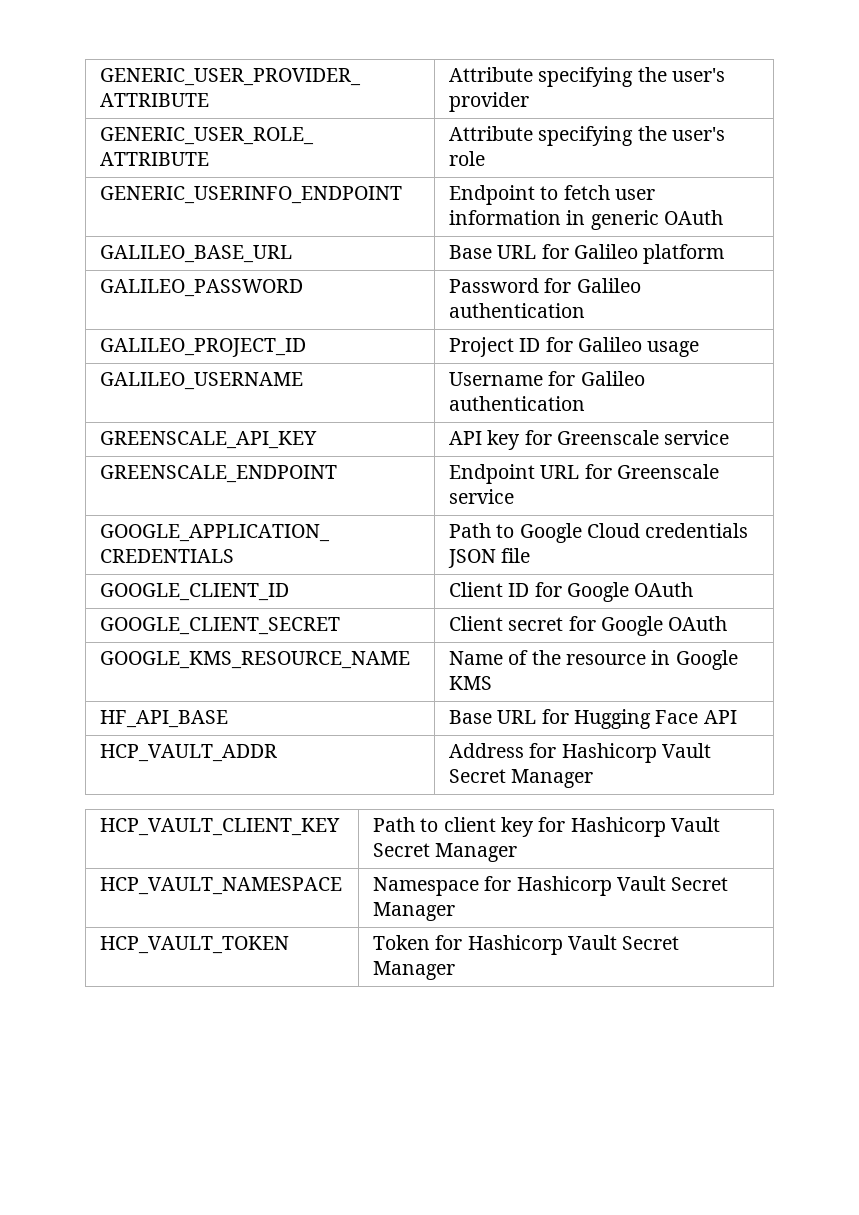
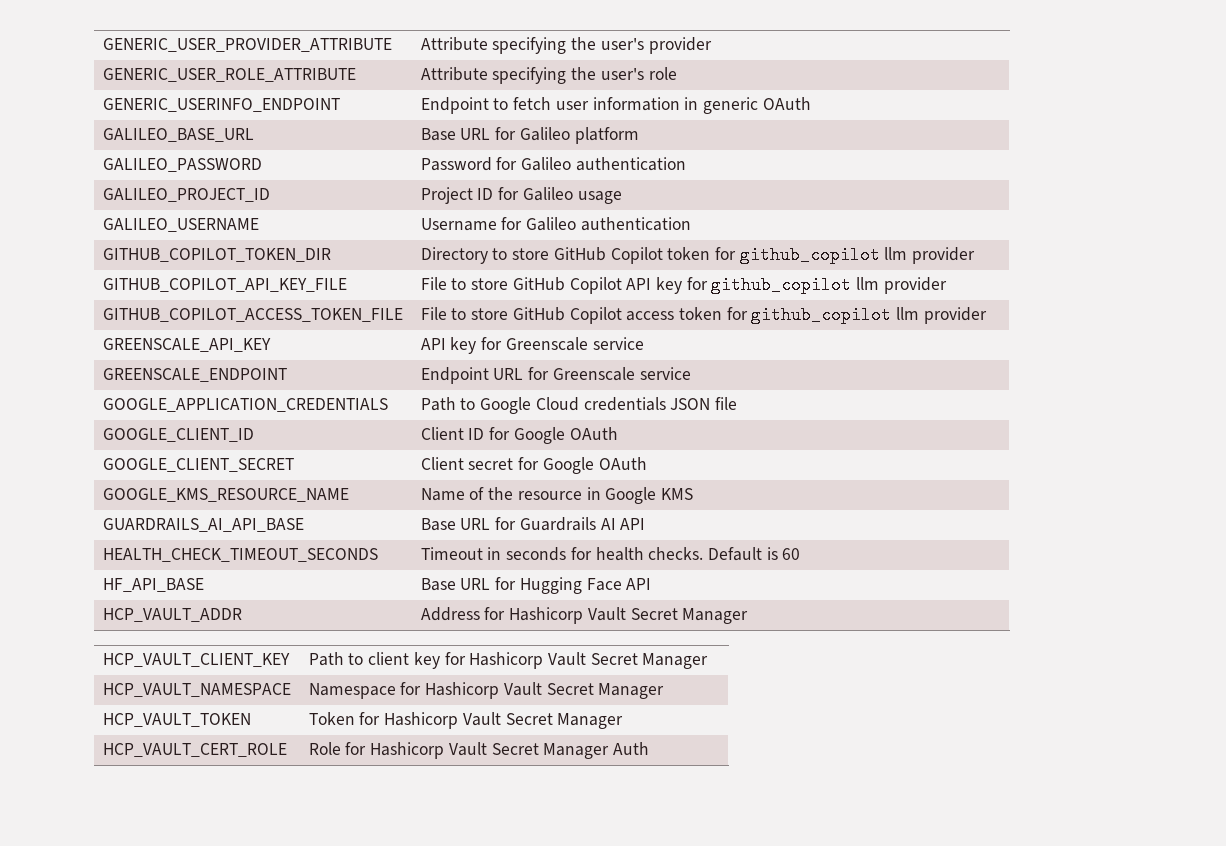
+ GITHUB_COPILOT_TOKEN_DIR | Directory to store GitHub Copilot token for github_copilot llm provider
+ GITHUB_COPILOT_API_KEY_FILE | File to store GitHub Copilot API key for github_copilot llm provider
+ GITHUB_COPILOT_ACCESS_TOKEN_FILE | File to store GitHub Copilot access token for github_copilot llm provider
+ GUARDRAILS_AI_API_BASE | Base URL for Guardrails AI API
+ HEALTH_CHECK_TIMEOUT_SECONDS | Timeout in seconds for health checks. Default is 60
+ HCP_VAULT_CERT_ROLE | Role for Hashicorp Vault Secret Manager Auth

